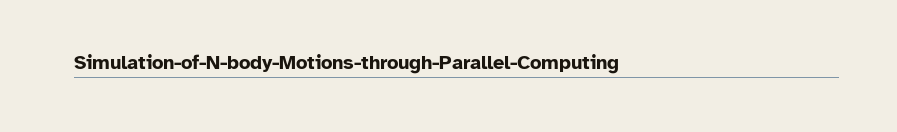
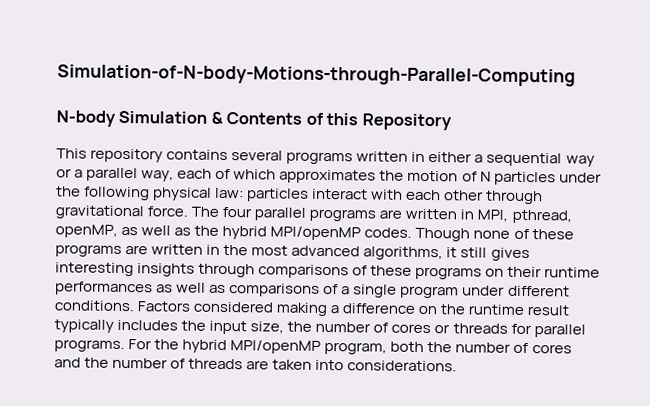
+ N-body Simulation & Contents of this Repository
+ This repository contains several programs written in either a sequential way or a parallel way, each of which approximates the motion of N particles under the following physical law: particles interact with each other through gravitational force. The four parallel programs are written in MPI, pthread, openMP, as well as the hybrid MPI/openMP codes. Though none of these programs are written in the most advanced algorithms, it still gives interesting insights through comparisons of these programs on their runtime performances as well as comparisons of a single program under different conditions. Factors considered making a difference on the runtime result typically includes the input size, the number of cores or threads for parallel programs. For the hybrid MPI/openMP program, both the number of cores and the number of threads are taken into considerations.

